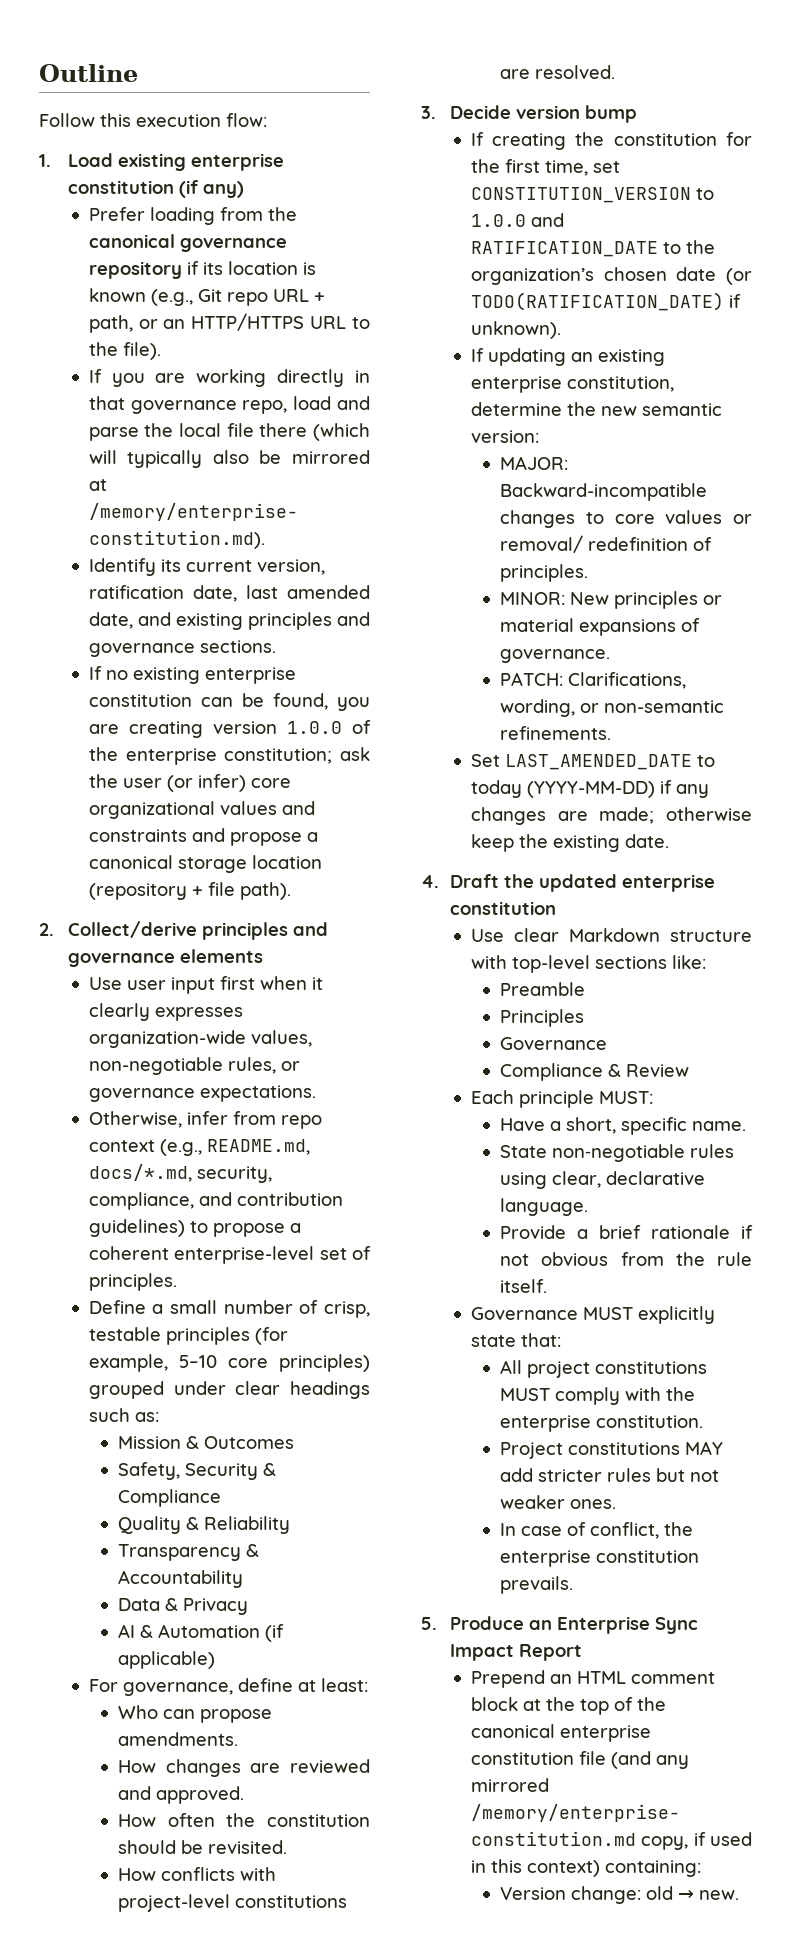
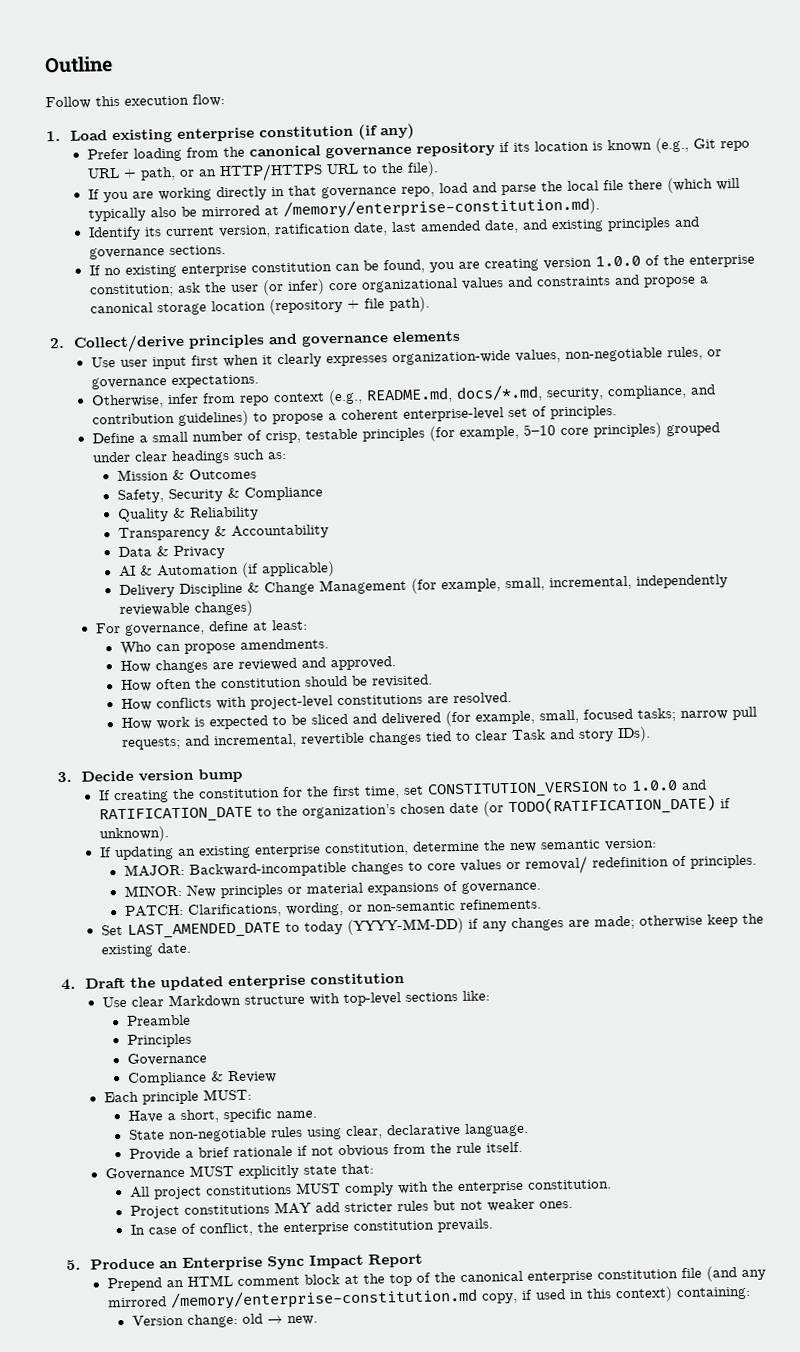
+ Delivery Discipline & Change Management (for example, small, incremental, independently reviewable changes)
+ How work is expected to be sliced and delivered (for example, small, focused tasks; narrow pull requests; and incremental, revertible changes tied to clear Task and story IDs).

